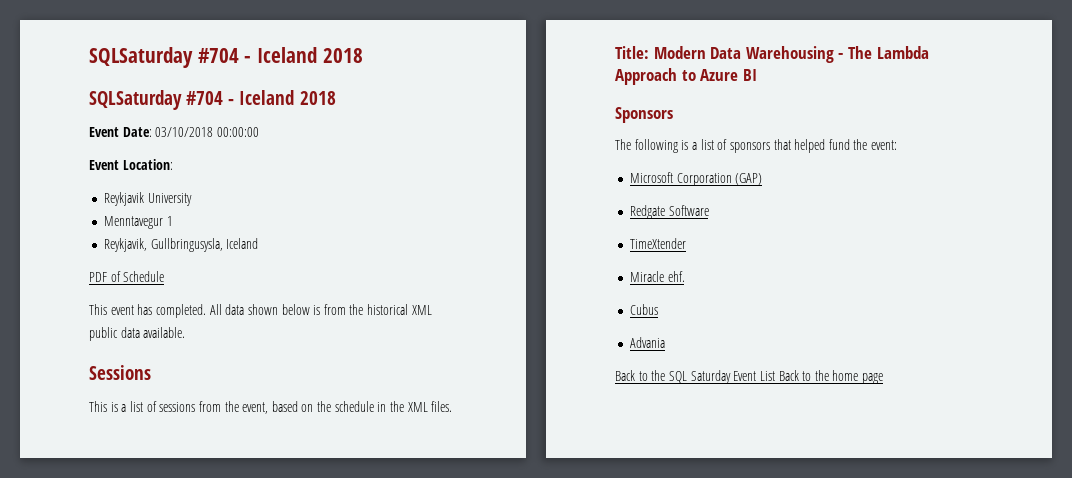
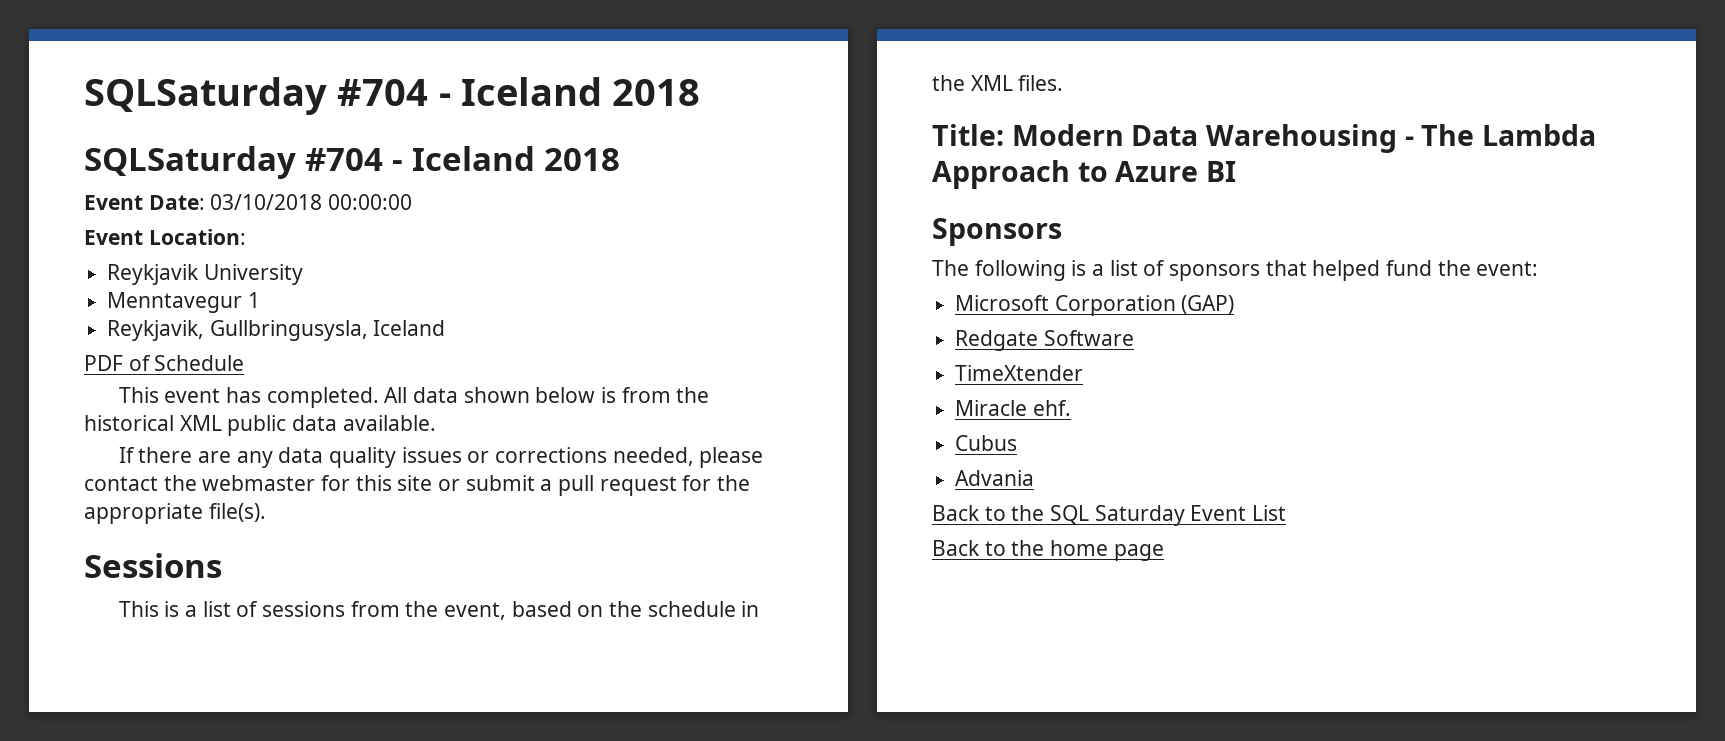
+ If there are any data quality issues or corrections needed, please contact the webmaster for this site or submit a pull request for the appropriate file(s).
- Back to the SQL Saturday Event List Back to the home page
+ Back to the SQL Saturday Event List
+ Back to the home page

